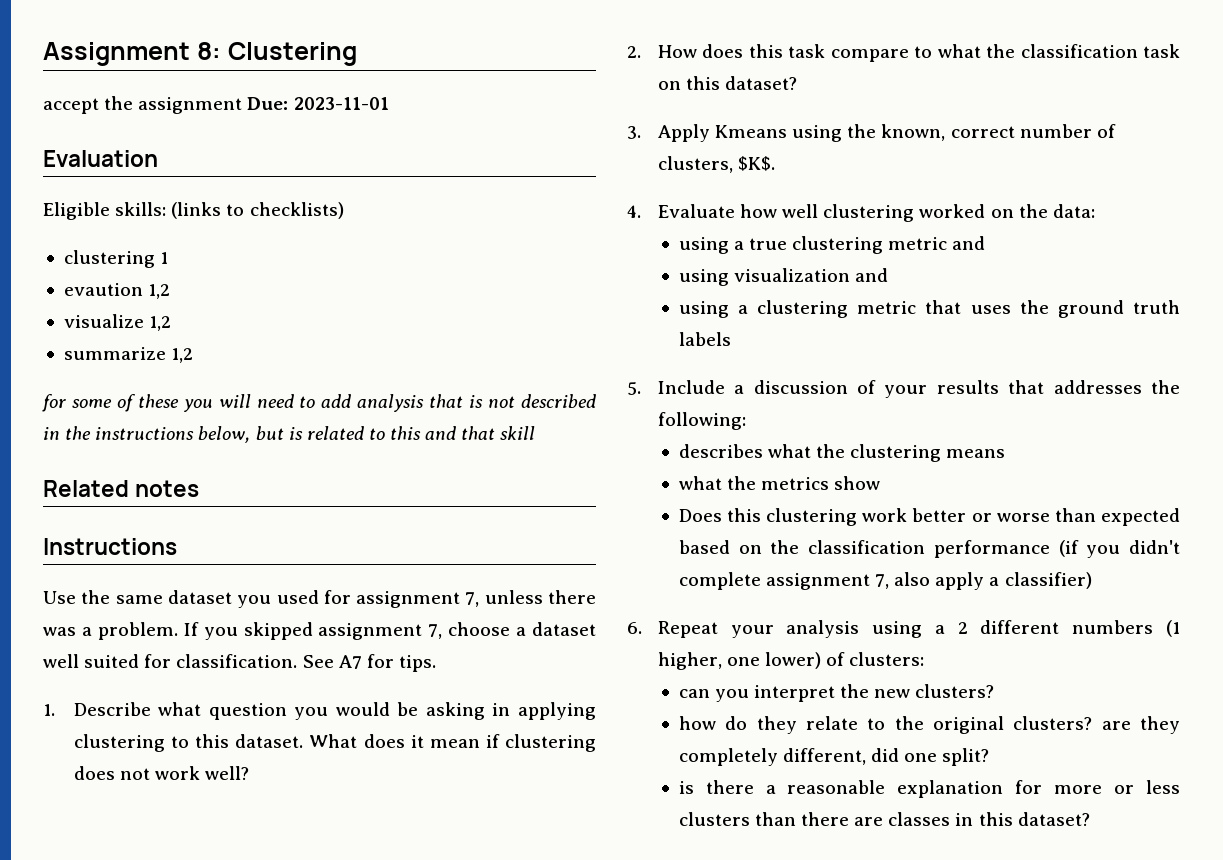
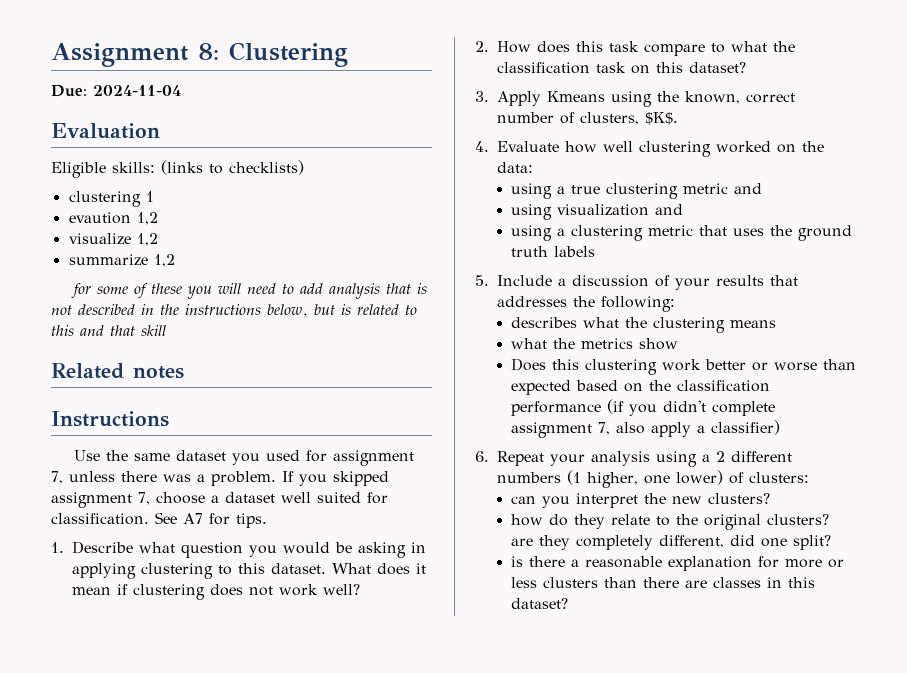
- accept the assignment Due: 2023-11-01
+ Due: 2024-11-04

